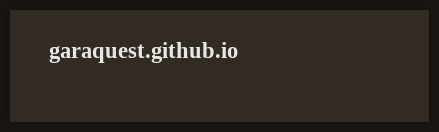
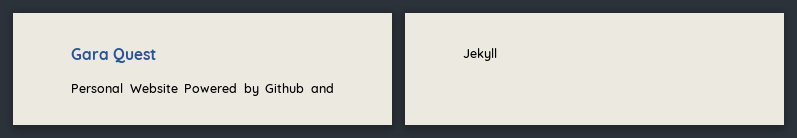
- garaquest.github.io
+ Gara Quest
+ Personal Website Powered by Github and Jekyll

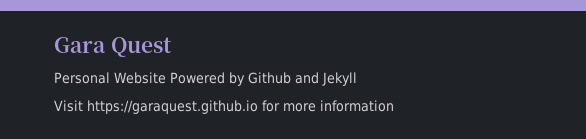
+ Visit https://garaquest.github.io for more information

